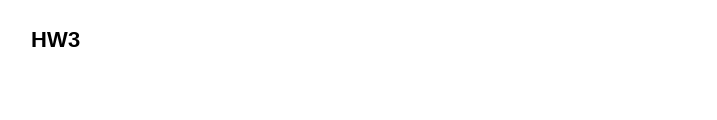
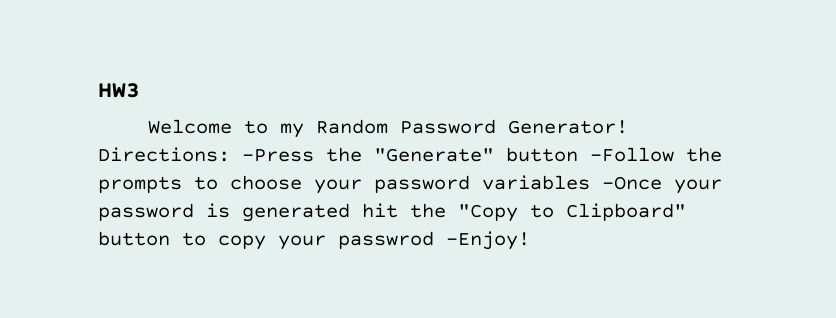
+ Welcome to my Random Password Generator! Directions: -Press the "Generate" button -Follow the prompts to choose your password variables -Once your password is generated hit the "Copy to Clipboard" button to copy your passwrod -Enjoy!

